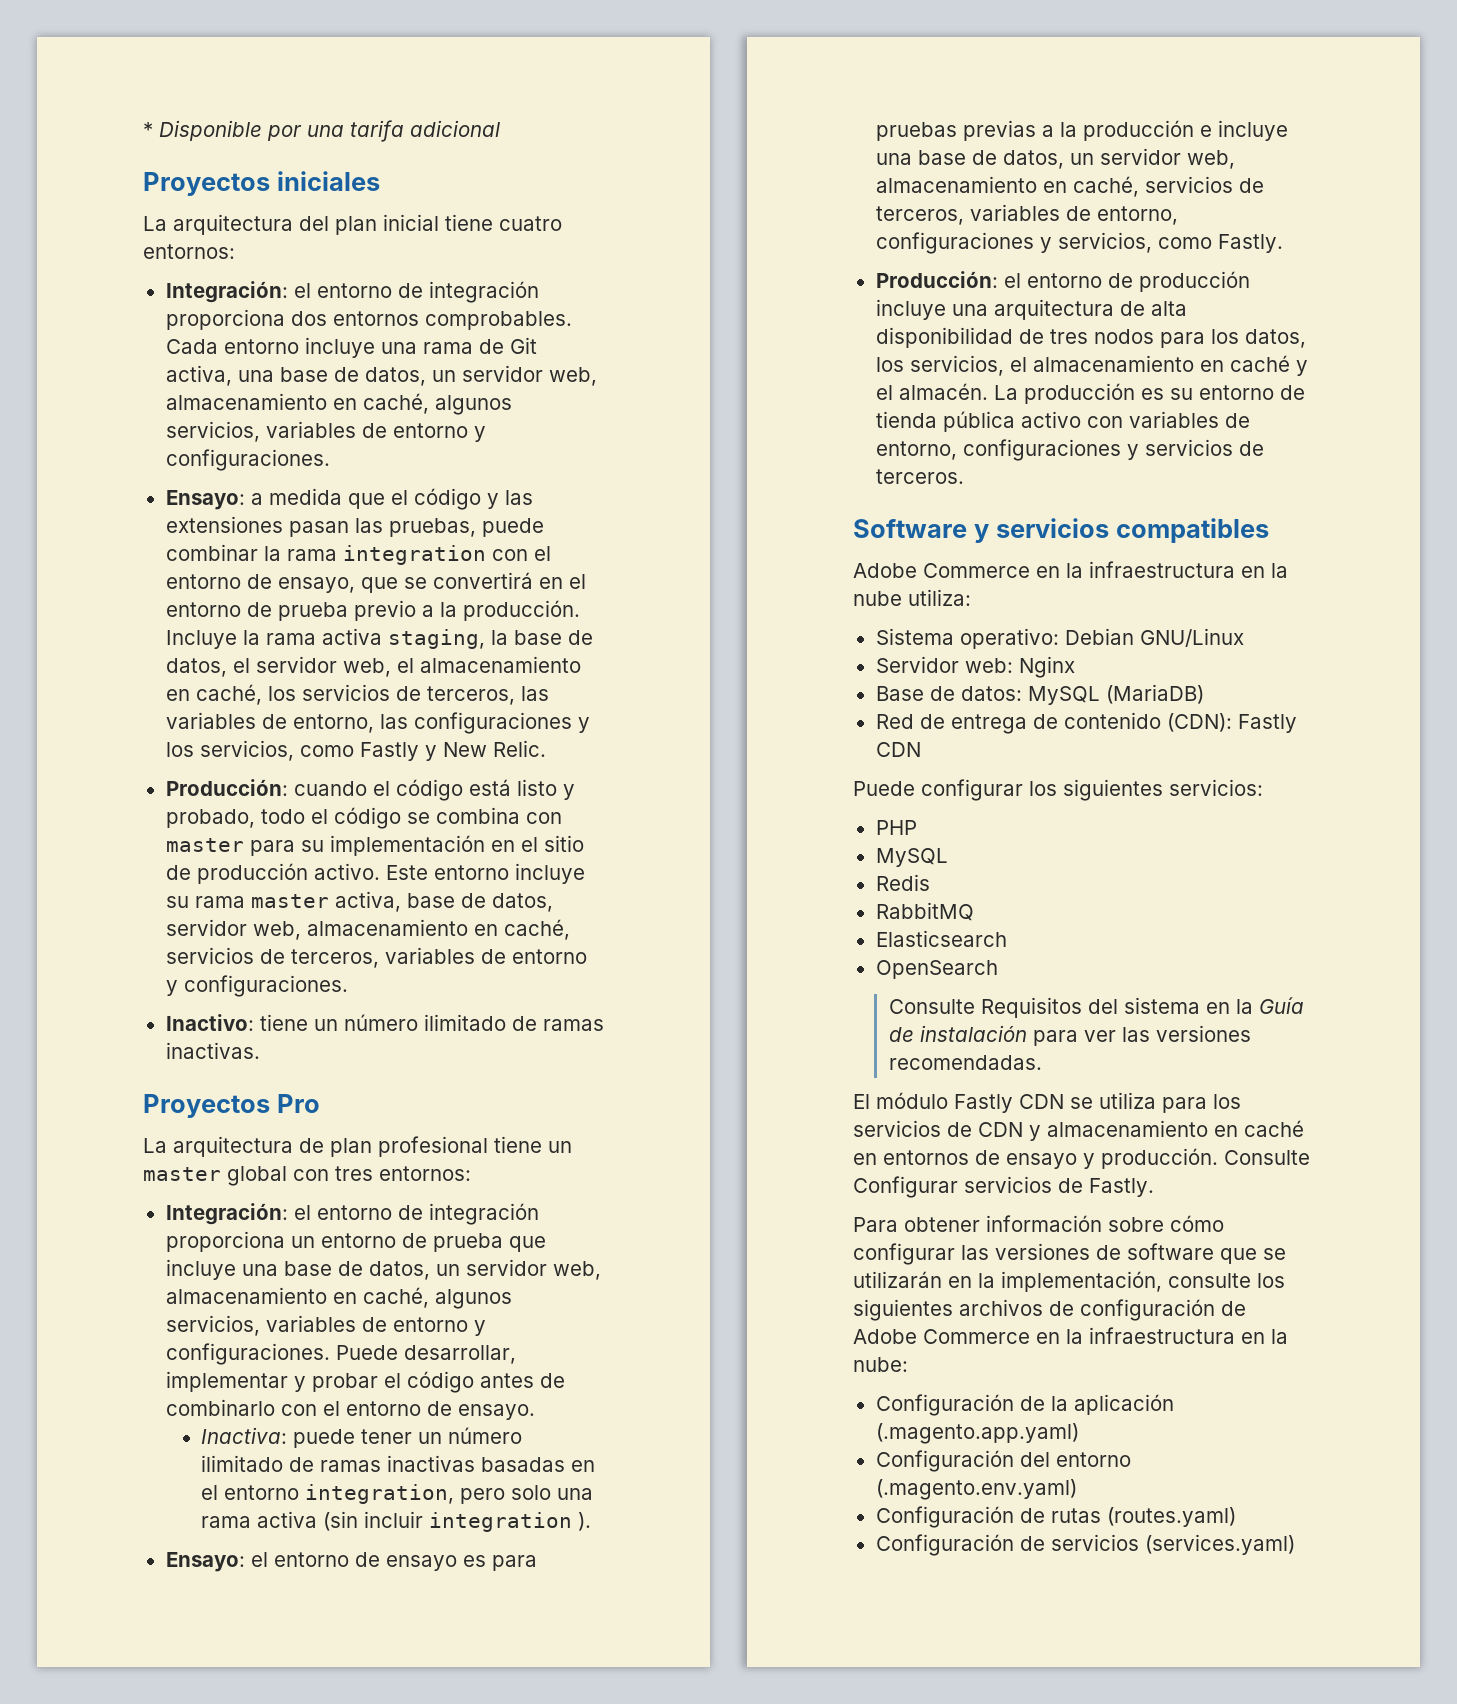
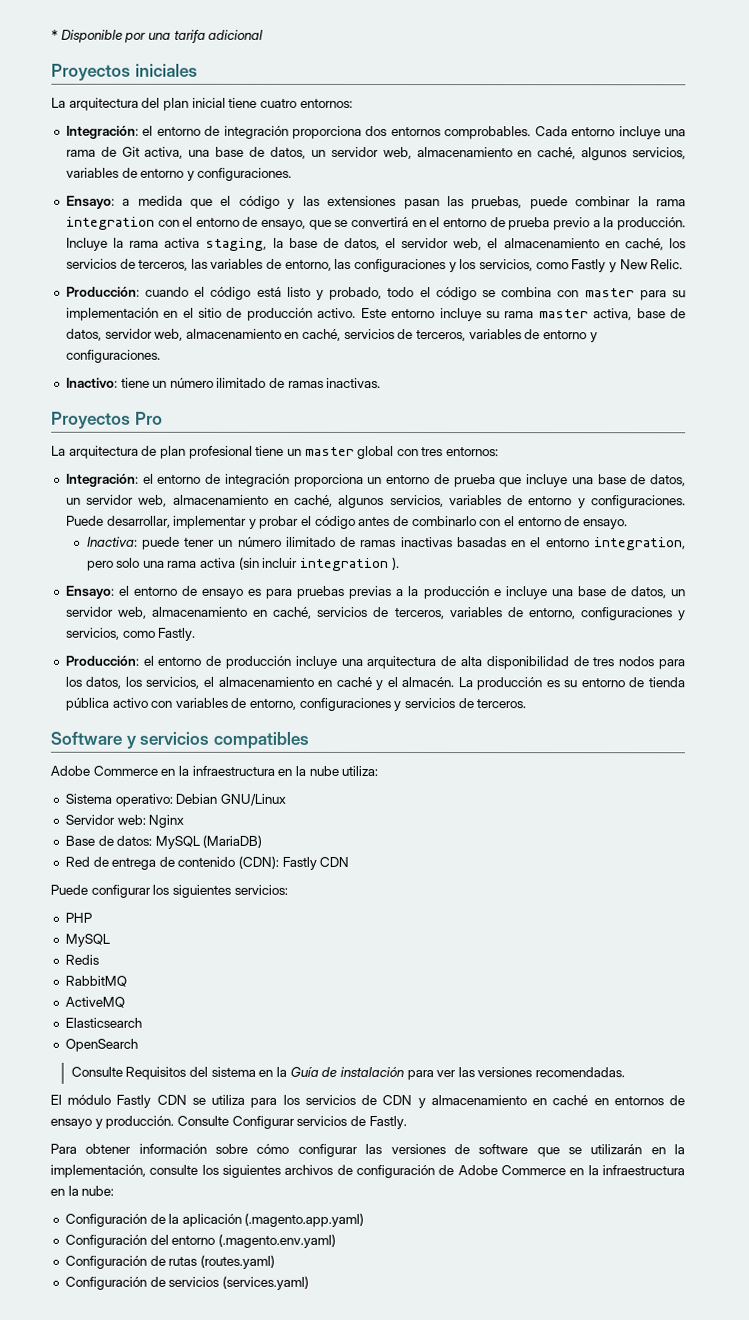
+ ActiveMQ

